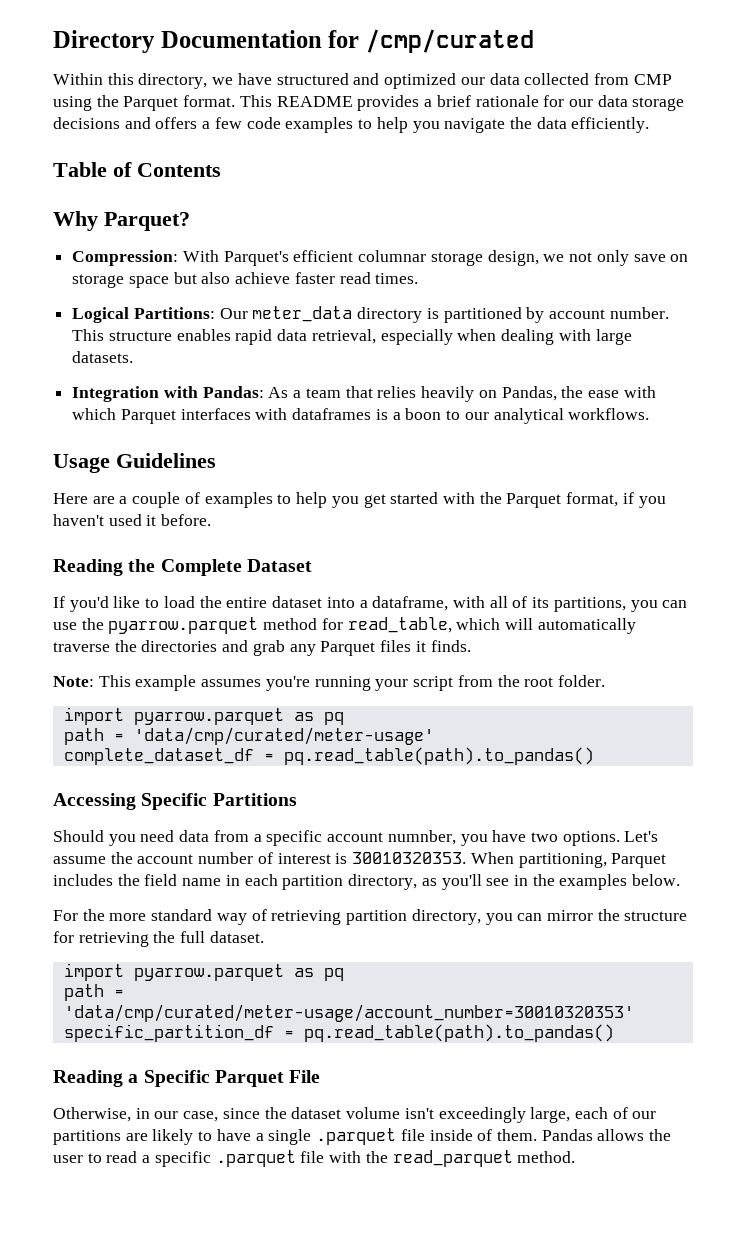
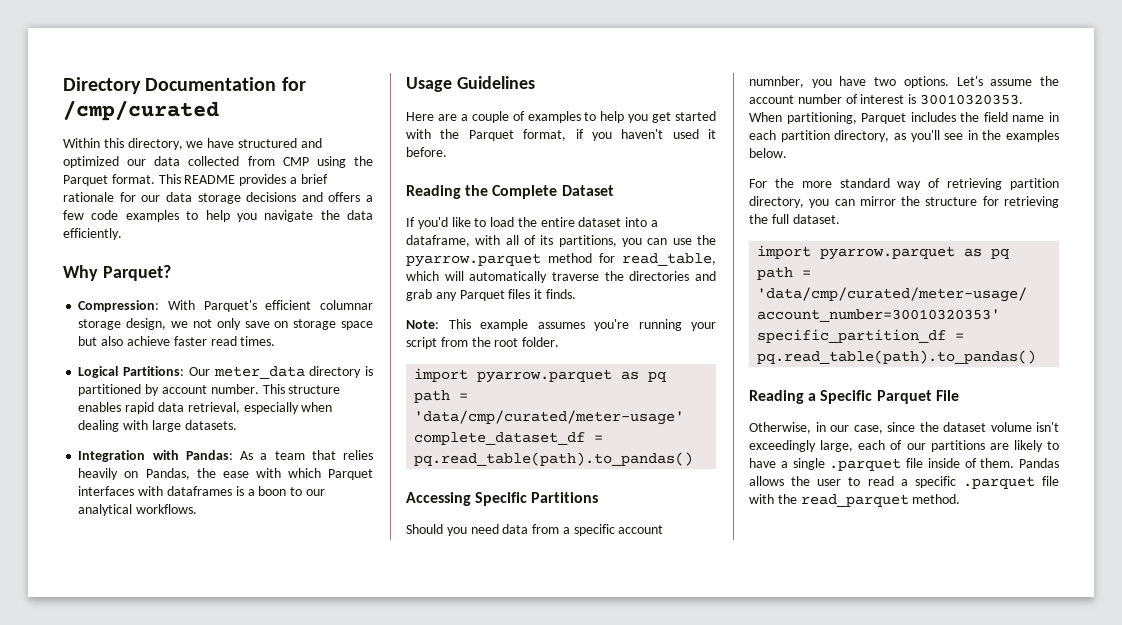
- Table of Contents

